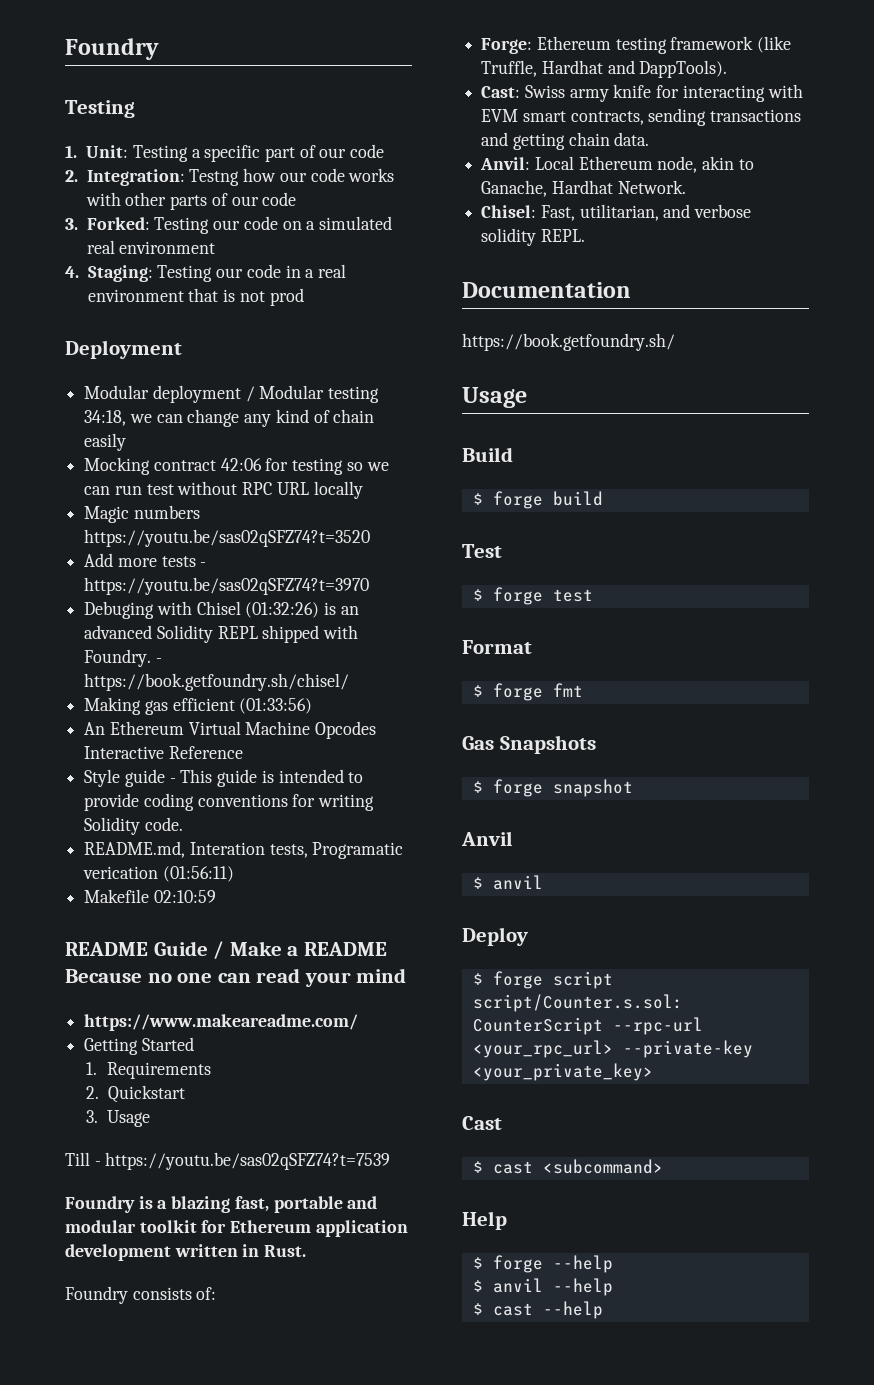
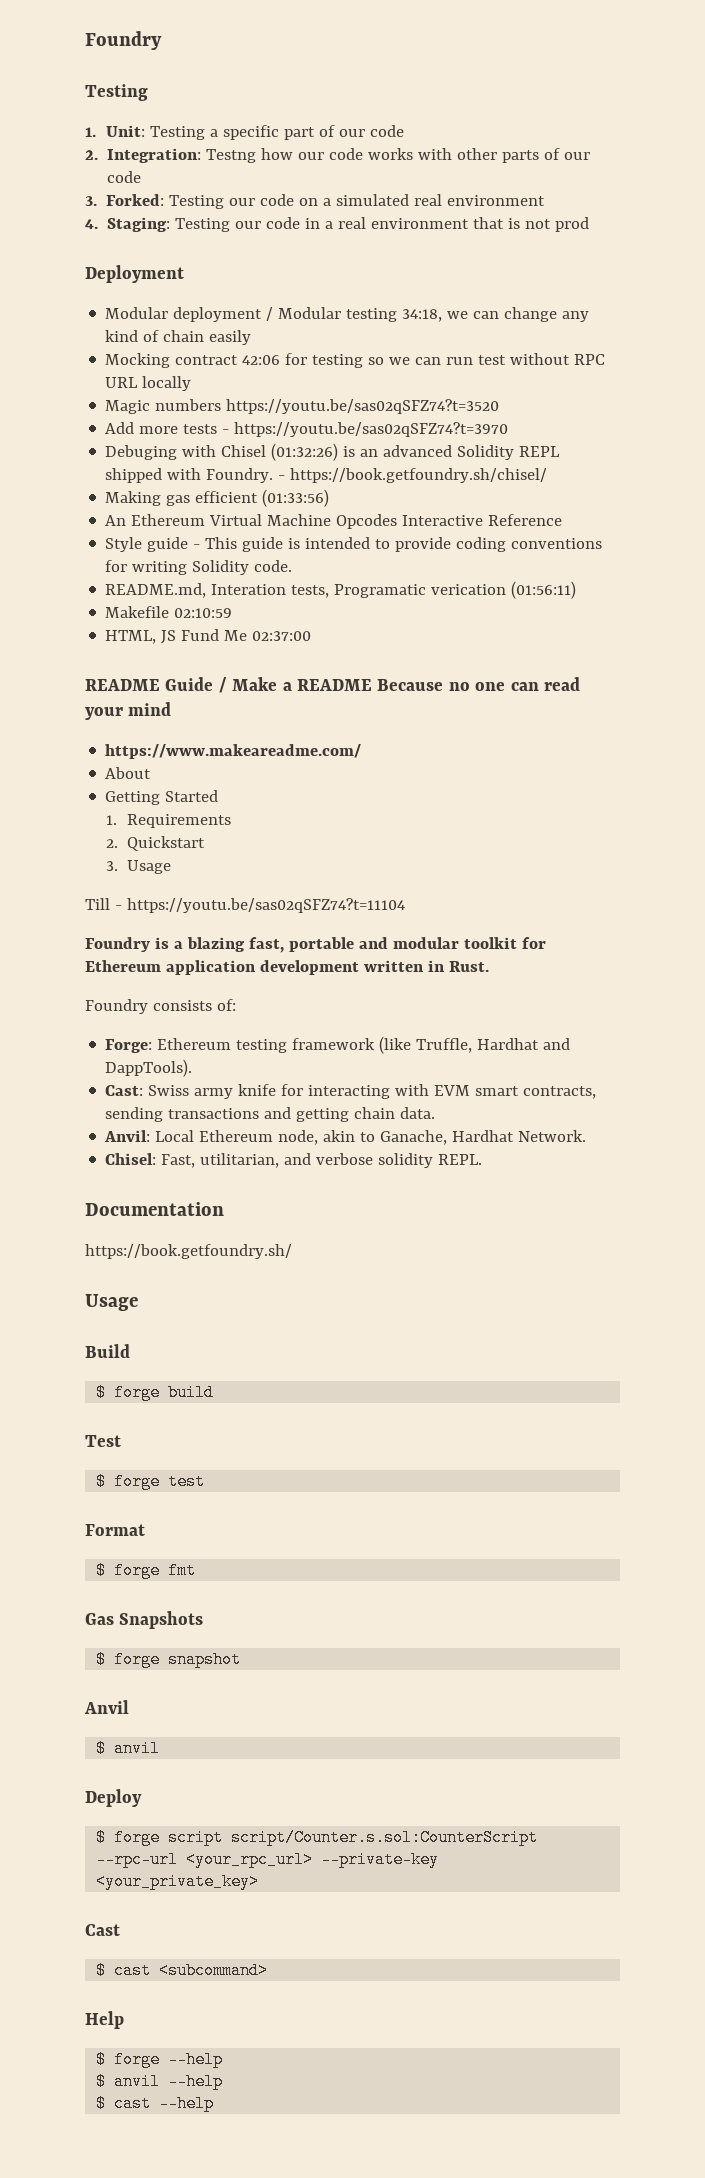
+ HTML, JS Fund Me 02:37:00
+ About
- Till - https://youtu.be/sas02qSFZ74?t=7539
+ Till - https://youtu.be/sas02qSFZ74?t=11104

